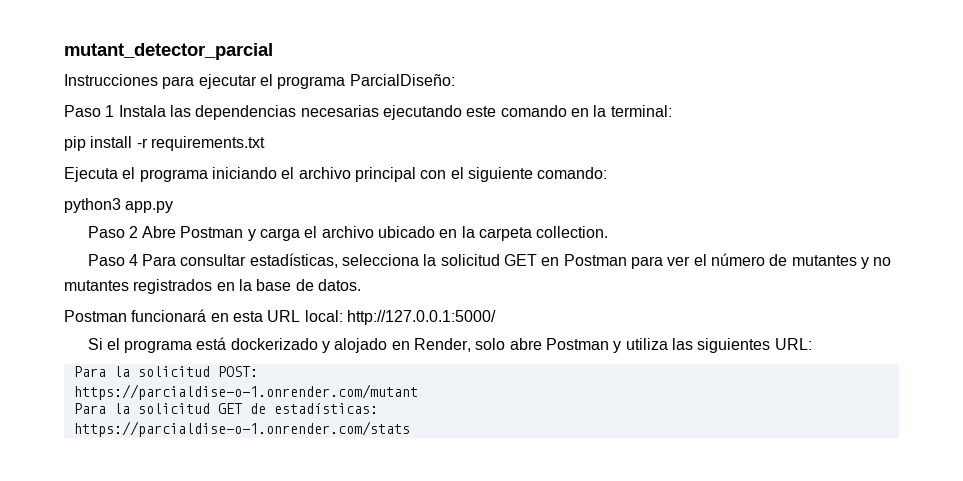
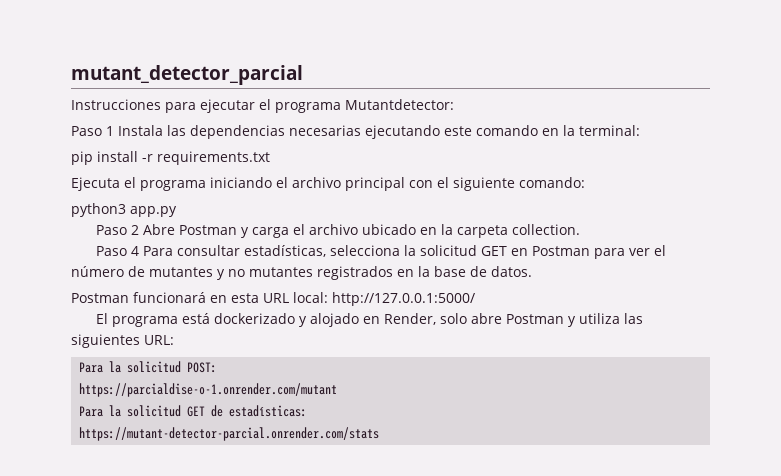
- Instrucciones para ejecutar el programa ParcialDiseño:
+ Instrucciones para ejecutar el programa Mutantdetector:
- Si el programa está dockerizado y alojado en Render, solo abre Postman y utiliza las siguientes URL:
+ El programa está dockerizado y alojado en Render, solo abre Postman y utiliza las siguientes URL:
- https://parcialdise-o-1.onrender.com/stats
+ https://mutant-detector-parcial.onrender.com/stats

